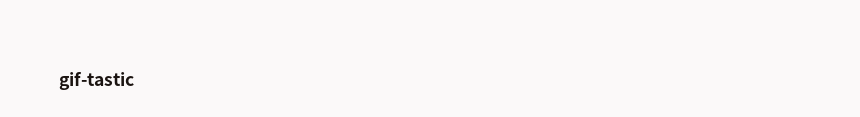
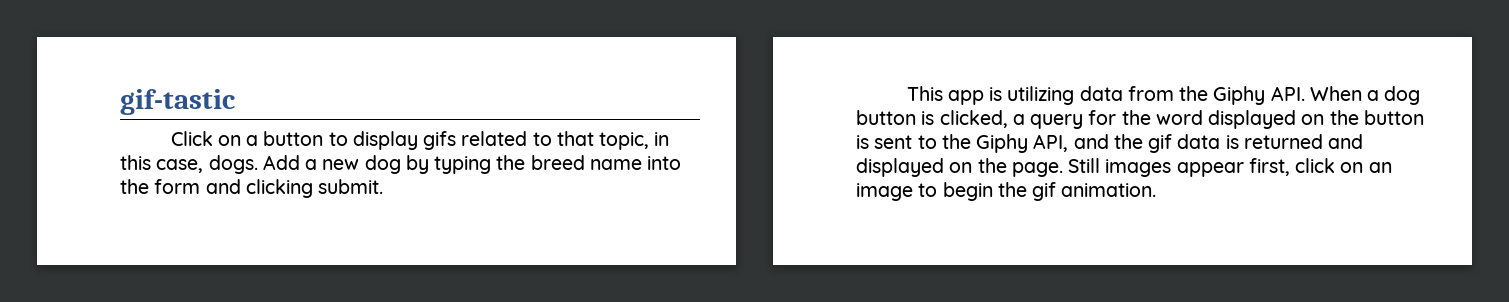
+ Click on a button to display gifs related to that topic, in this case, dogs. Add a new dog by typing the breed name into the form and clicking submit.
+ This app is utilizing data from the Giphy API. When a dog button is clicked, a query for the word displayed on the button is sent to the Giphy API, and the gif data is returned and displayed on the page. Still images appear first, click on an image to begin the gif animation.

